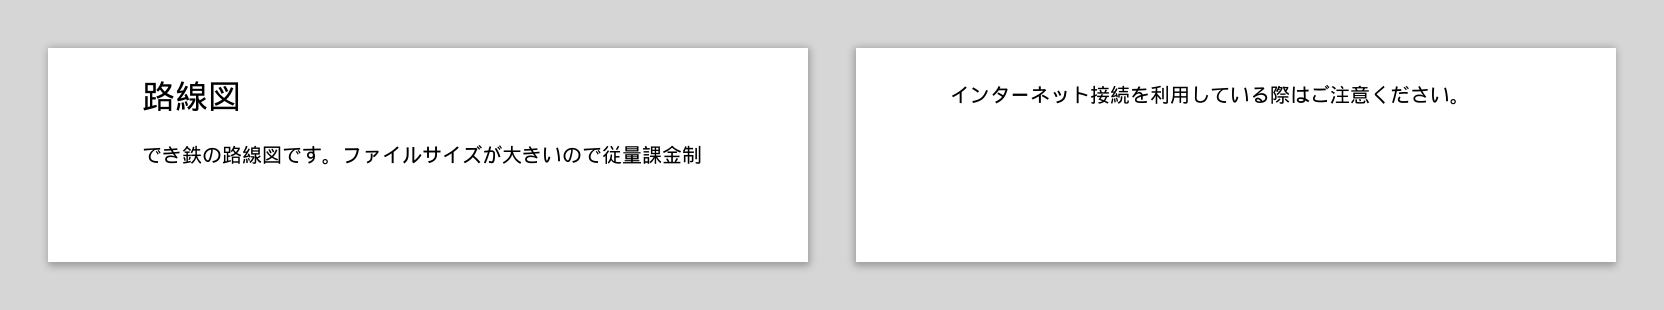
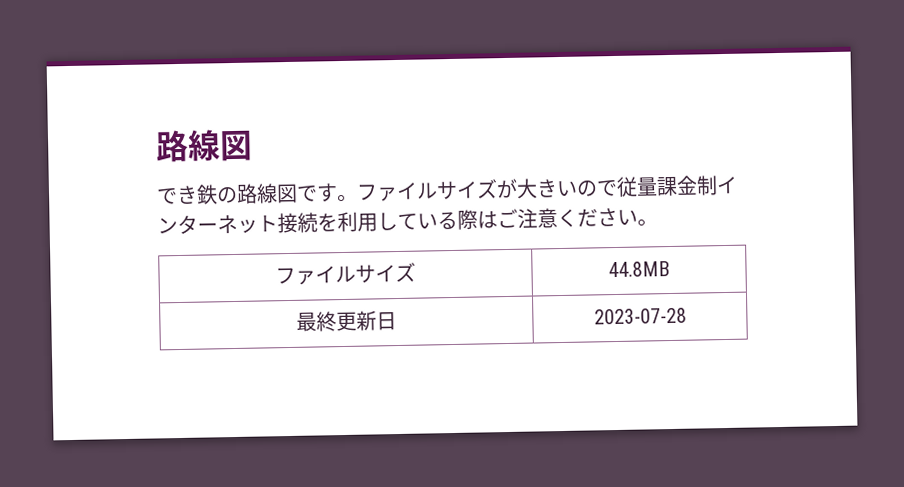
+ ファイルサイズ | 44.8MB
+ 最終更新日 | 2023-07-28

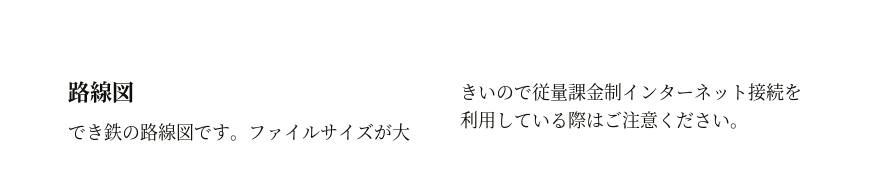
- ファイルサイズ | 44.8MB
- 最終更新日 | 2023-07-28

